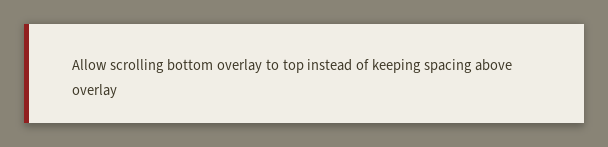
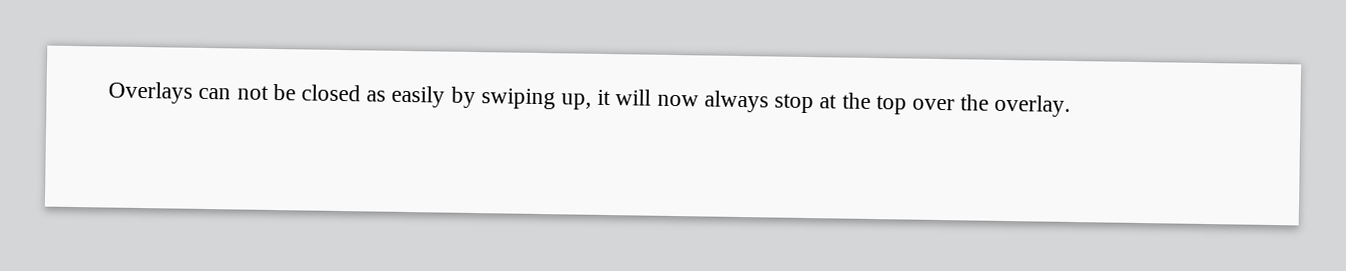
- Allow scrolling bottom overlay to top instead of keeping spacing above overlay
+ Overlays can not be closed as easily by swiping up, it will now always stop at the top over the overlay.

